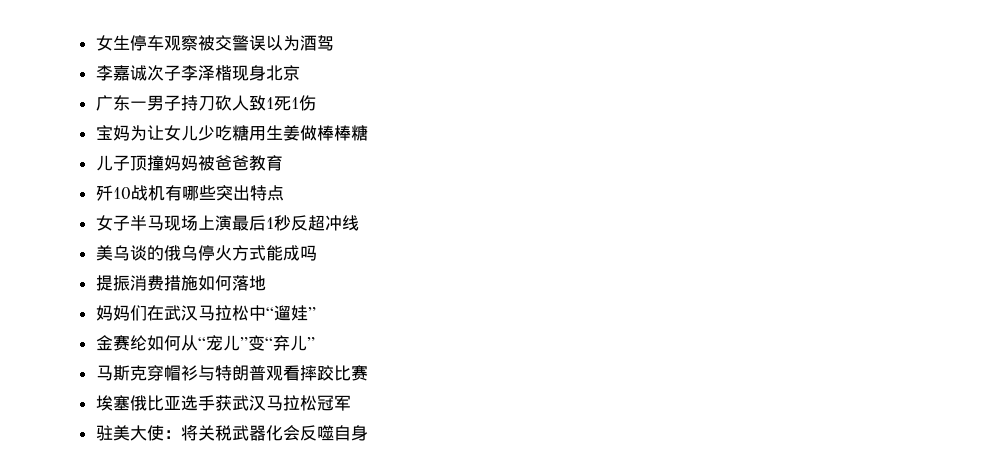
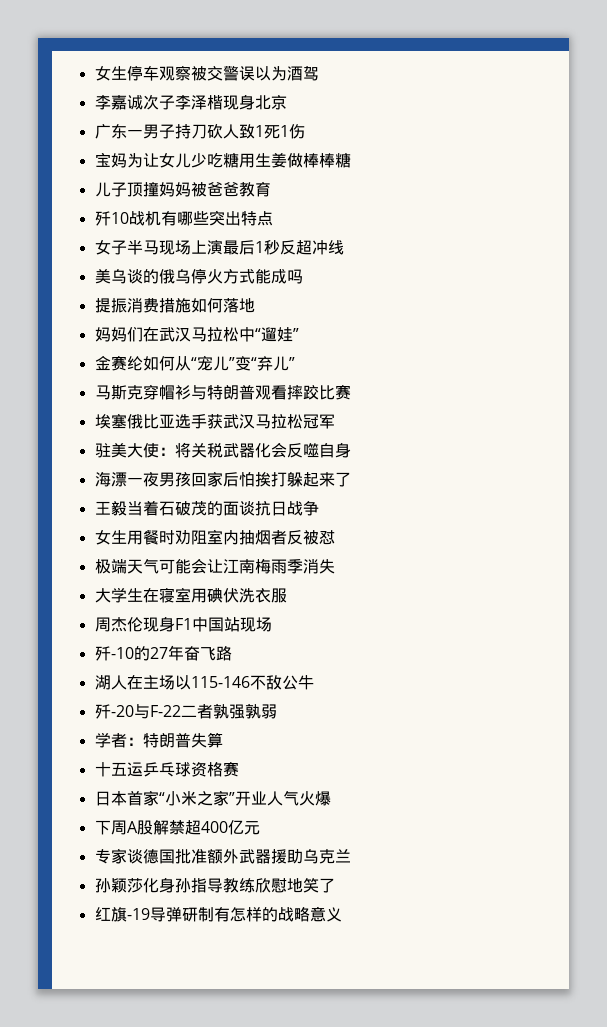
+ 海漂一夜男孩回家后怕挨打躲起来了
+ 王毅当着石破茂的面谈抗日战争
+ 女生用餐时劝阻室内抽烟者反被怼
+ 极端天气可能会让江南梅雨季消失
+ 大学生在寝室用碘伏洗衣服
+ 周杰伦现身F1中国站现场
+ 歼-10的27年奋飞路
+ 湖人在主场以115-146不敌公牛
+ 歼-20与F-22二者孰强孰弱
+ 学者：特朗普失算
+ 十五运乒乓球资格赛
+ 日本首家“小米之家”开业人气火爆
+ 下周A股解禁超400亿元
+ 专家谈德国批准额外武器援助乌克兰
+ 孙颖莎化身孙指导教练欣慰地笑了
+ 红旗-19导弹研制有怎样的战略意义

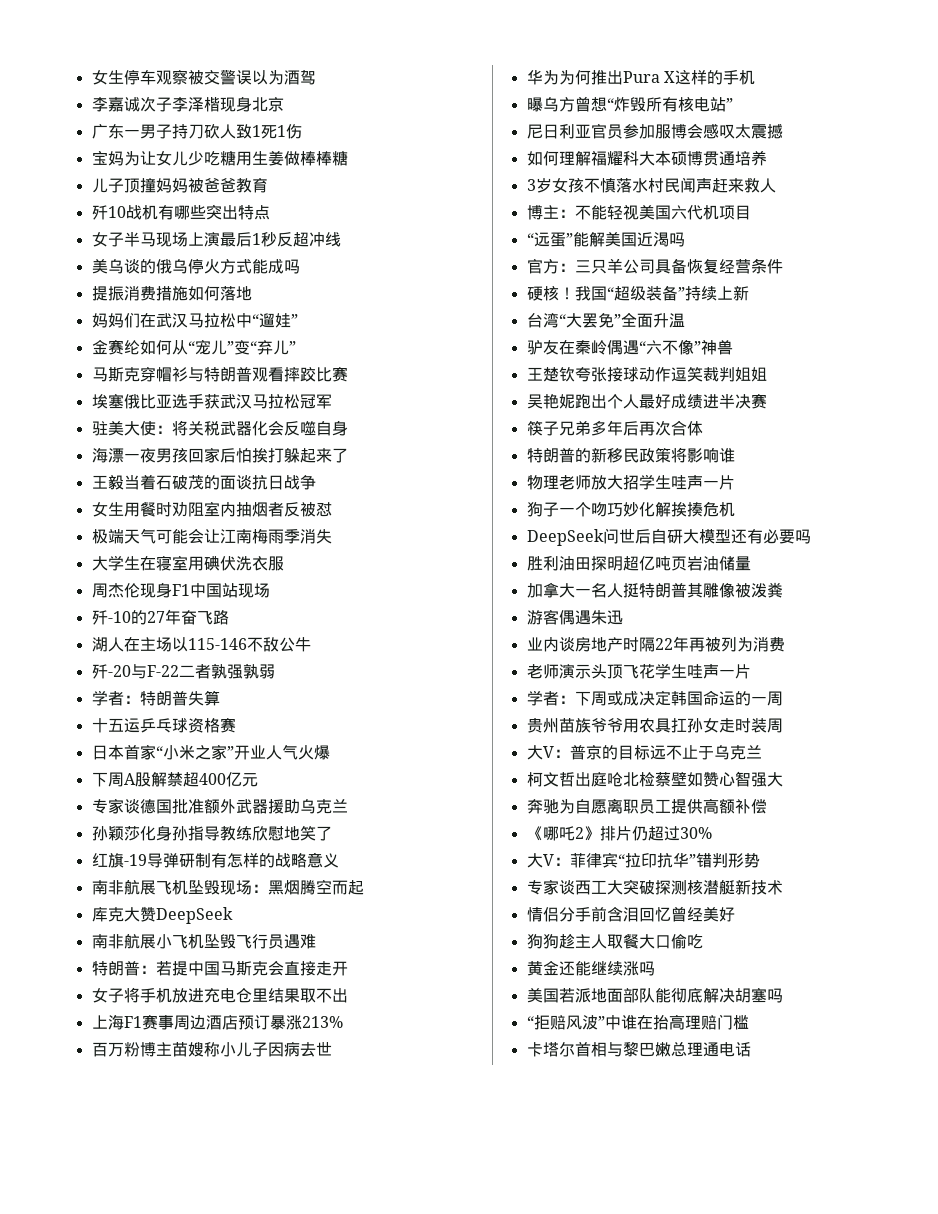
+ 南非航展飞机坠毁现场：黑烟腾空而起
+ 库克大赞DeepSeek
+ 南非航展小飞机坠毁飞行员遇难
+ 特朗普：若提中国马斯克会直接走开
+ 女子将手机放进充电仓里结果取不出
+ 上海F1赛事周边酒店预订暴涨213%
+ 百万粉博主苗嫂称小儿子因病去世
+ 华为为何推出Pura X这样的手机
+ 曝乌方曾想“炸毁所有核电站”
+ 尼日利亚官员参加服博会感叹太震撼
+ 如何理解福耀科大本硕博贯通培养
+ 3岁女孩不慎落水村民闻声赶来救人
+ 博主：不能轻视美国六代机项目
+ “远蛋”能解美国近渴吗
+ 官方：三只羊公司具备恢复经营条件
+ 硬核！我国“超级装备”持续上新
+ 台湾“大罢免”全面升温
+ 驴友在秦岭偶遇“六不像”神兽
+ 王楚钦夸张接球动作逗笑裁判姐姐
+ 吴艳妮跑出个人最好成绩进半决赛
+ 筷子兄弟多年后再次合体
+ 特朗普的新移民政策将影响谁
+ 物理老师放大招学生哇声一片
+ 狗子一个吻巧妙化解挨揍危机
+ DeepSeek问世后自研大模型还有必要吗
+ 胜利油田探明超亿吨页岩油储量
+ 加拿大一名人挺特朗普其雕像被泼粪
+ 游客偶遇朱迅
+ 业内谈房地产时隔22年再被列为消费
+ 老师演示头顶飞花学生哇声一片
+ 学者：下周或成决定韩国命运的一周
+ 贵州苗族爷爷用农具扛孙女走时装周
+ 大V：普京的目标远不止于乌克兰
+ 柯文哲出庭呛北检蔡壁如赞心智强大
+ 奔驰为自愿离职员工提供高额补偿
+ 《哪吒2》排片仍超过30%
+ 大V：菲律宾“拉印抗华”错判形势
+ 专家谈西工大突破探测核潜艇新技术
+ 情侣分手前含泪回忆曾经美好
+ 狗狗趁主人取餐大口偷吃
+ 黄金还能继续涨吗
+ 美国若派地面部队能彻底解决胡塞吗
+ “拒赔风波”中谁在抬高理赔门槛
+ 卡塔尔首相与黎巴嫩总理通电话

